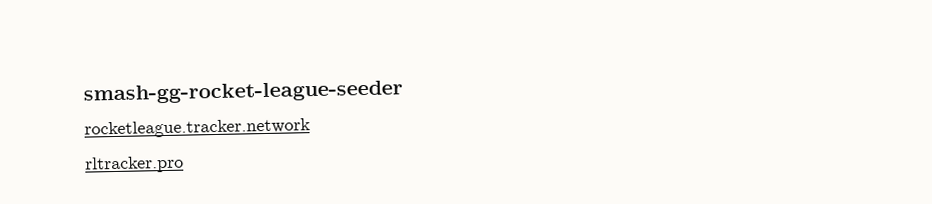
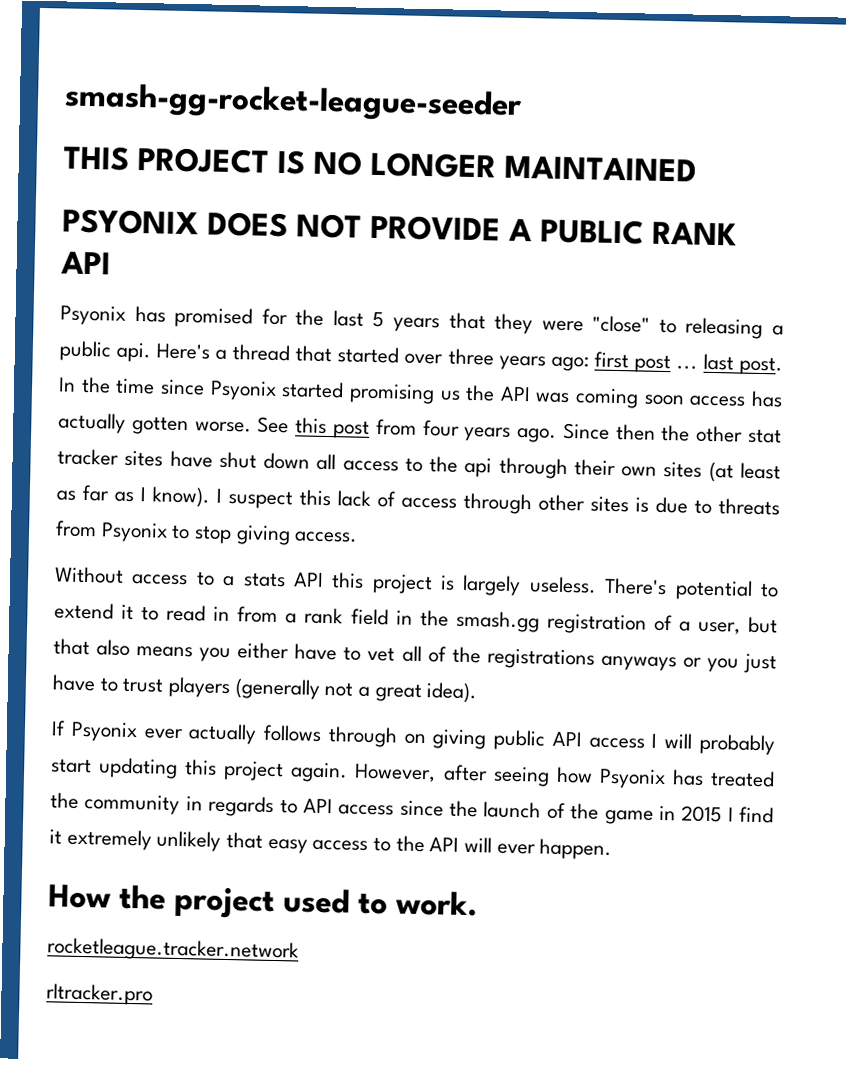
+ THIS PROJECT IS NO LONGER MAINTAINED
+ PSYONIX DOES NOT PROVIDE A PUBLIC RANK API
+ Psyonix has promised for the last 5 years that they were "close" to releasing a public api. Here's a thread that started over three years ago: first post ... last post. In the time since Psyonix started promising us the API was coming soon access has actually gotten worse. See this post from four years ago. Since then the other stat tracker sites have shut down all access to the api through their own sites (at least as far as I know). I suspect this lack of access through other sites is due to threats from Psyonix to stop giving access.
+ Without access to a stats API this project is largely useless. There's potential to extend it to read in from a rank field in the smash.gg registration of a user, but that also means you either have to vet all of the registrations anyways or you just have to trust players (generally not a great idea).
+ If Psyonix ever actually follows through on giving public API access I will probably start updating this project again. However, after seeing how Psyonix has treated the community in regards to API access since the launch of the game in 2015 I find it extremely unlikely that easy access to the API will ever happen.
+ How the project used to work.

